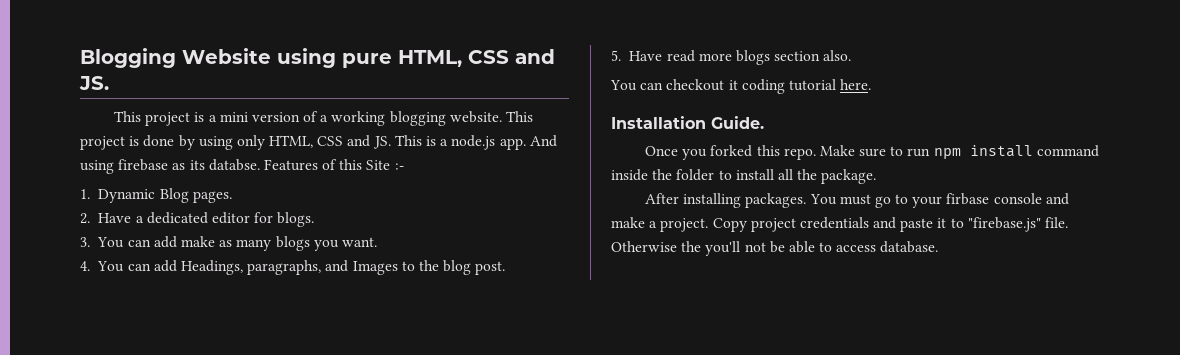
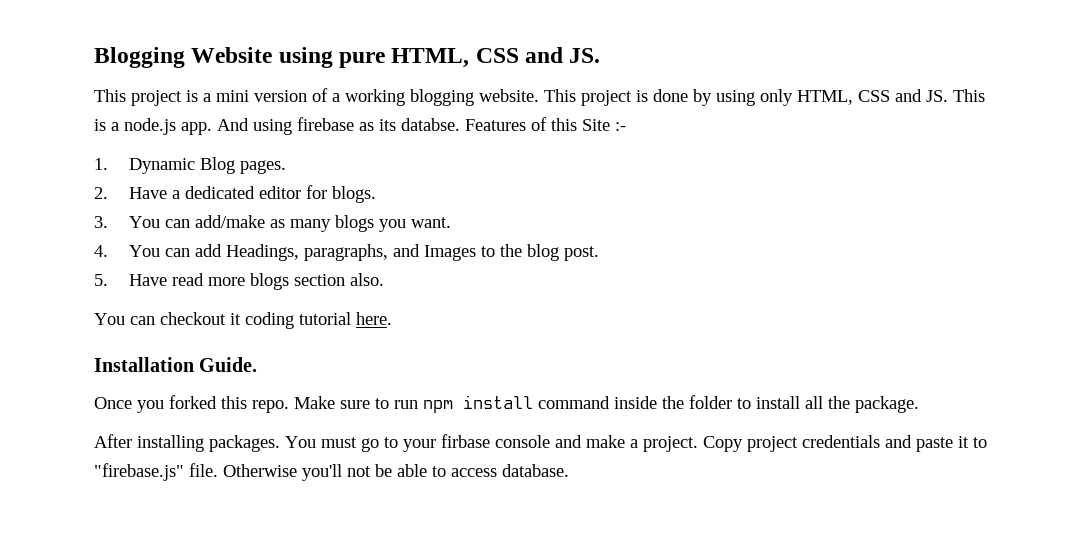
- 3. You can add make as many blogs you want.
+ 3. You can add/make as many blogs you want.
- Otherwise the you'll not be able to access database.
+ Otherwise you'll not be able to access database.

